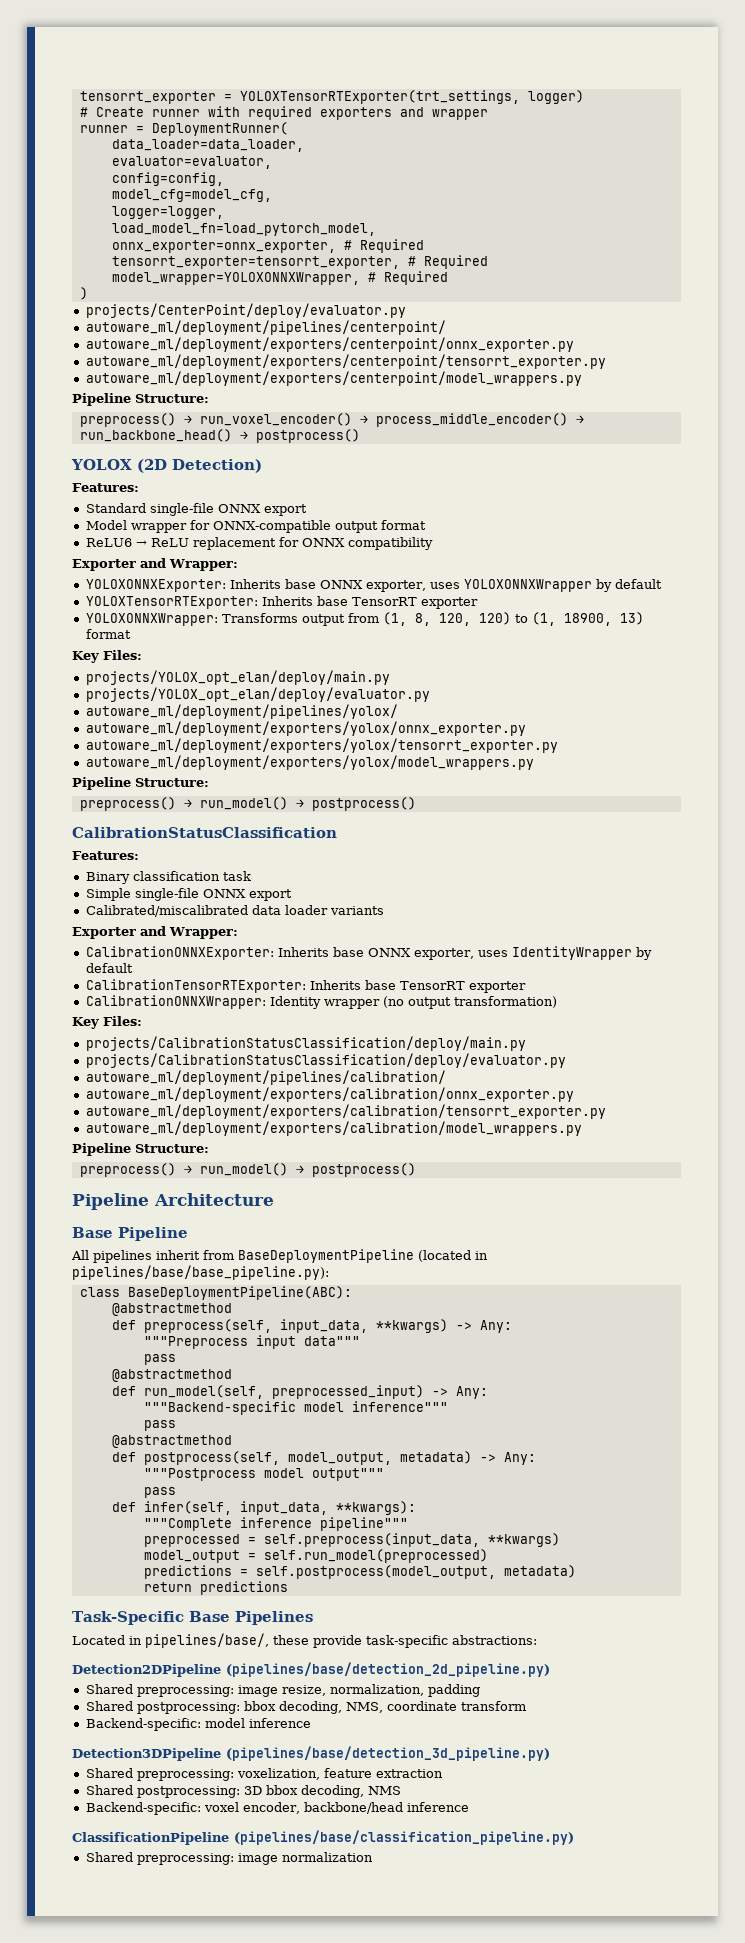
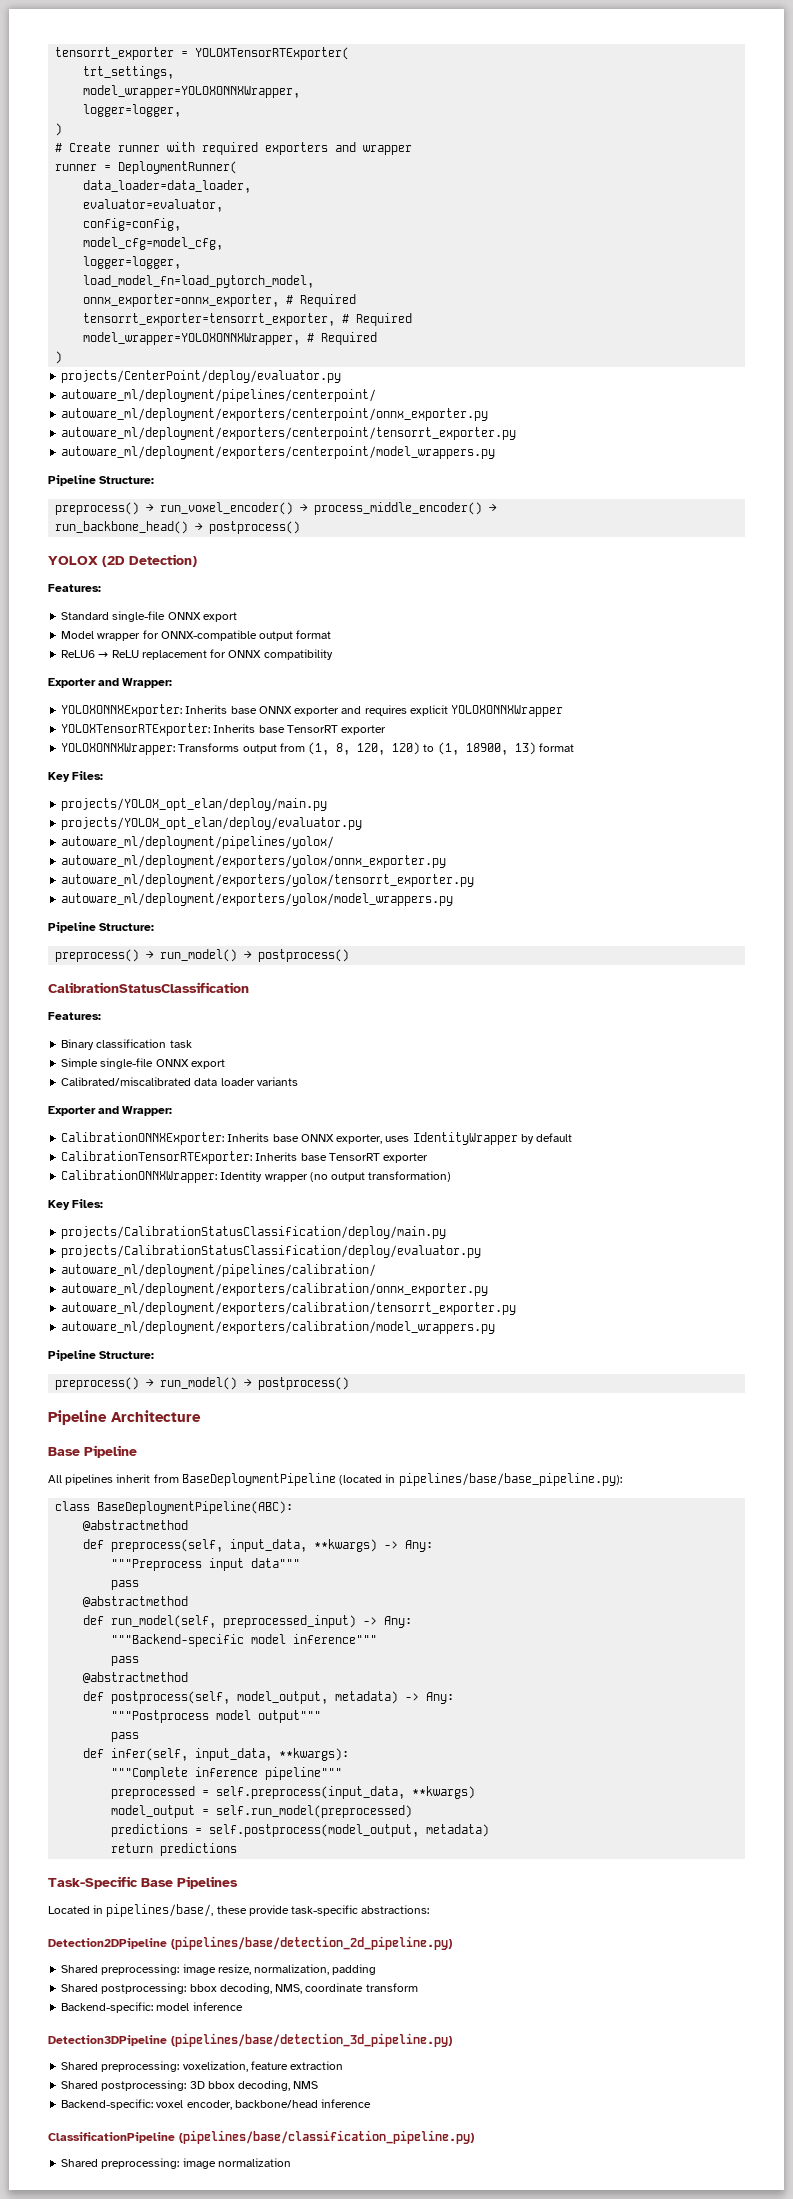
- tensorrt_exporter = YOLOXTensorRTExporter(trt_settings, logger)
+ tensorrt_exporter = YOLOXTensorRTExporter(
+ trt_settings,
+ model_wrapper=YOLOXONNXWrapper,
+ logger=logger,
+ )
- YOLOXONNXExporter: Inherits base ONNX exporter, uses YOLOXONNXWrapper by default
+ YOLOXONNXExporter: Inherits base ONNX exporter and requires explicit YOLOXONNXWrapper

